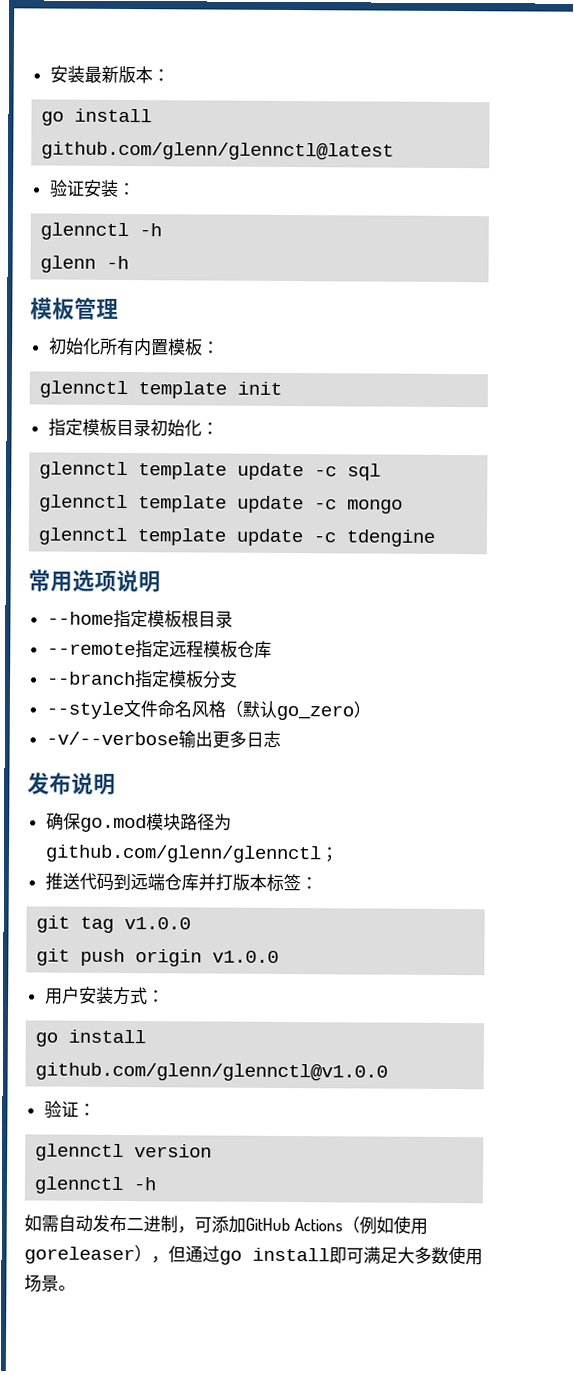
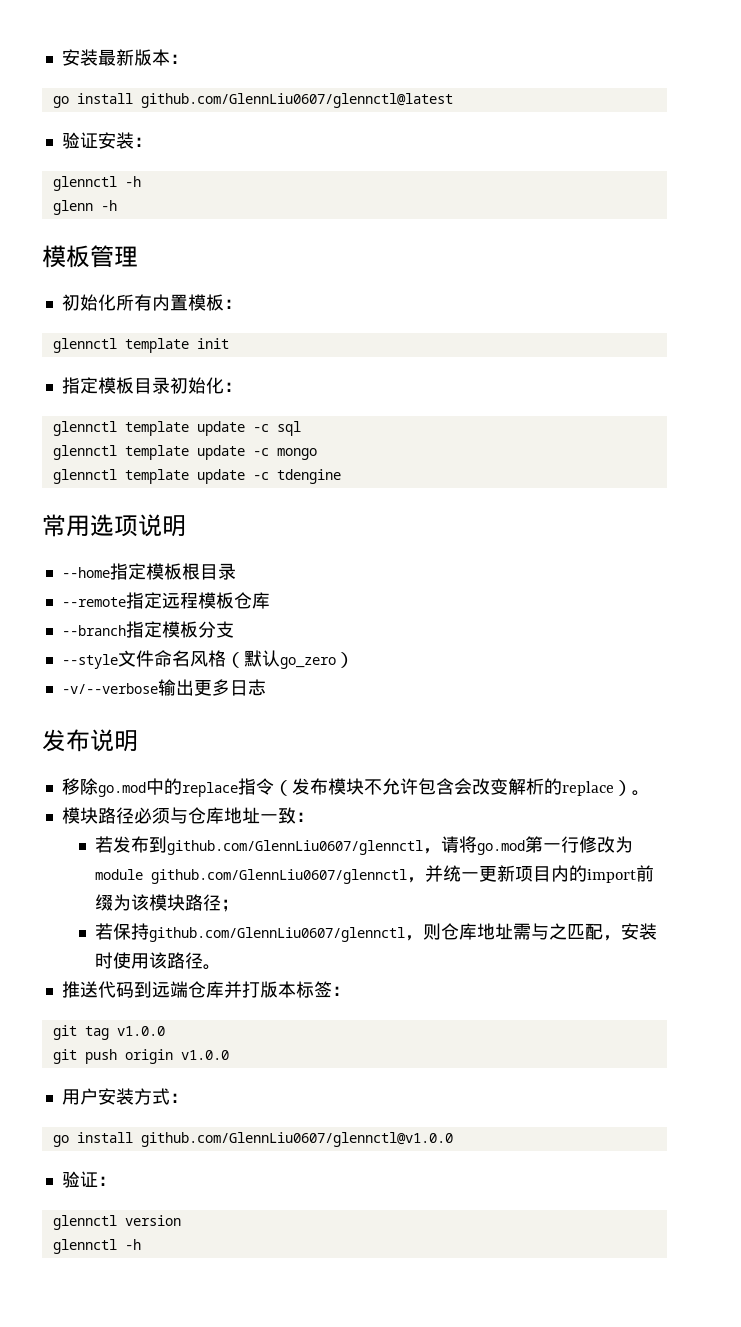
- go install github.com/glenn/glennctl@latest
+ go install github.com/GlennLiu0607/glennctl@latest
- 确保go.mod模块路径为github.com/glenn/glennctl；
+ 移除go.mod中的replace指令（发布模块不允许包含会改变解析的replace）。
+ 模块路径必须与仓库地址一致：
+ 若发布到github.com/GlennLiu0607/glennctl，请将go.mod第一行修改为module github.com/GlennLiu0607/glennctl，并统一更新项目内的import前缀为该模块路径；
+ 若保持github.com/GlennLiu0607/glennctl，则仓库地址需与之匹配，安装时使用该路径。
- go install github.com/glenn/glennctl@v1.0.0
+ go install github.com/GlennLiu0607/glennctl@v1.0.0
- 如需自动发布二进制，可添加GitHub Actions（例如使用goreleaser），但通过go install即可满足大多数使用场景。

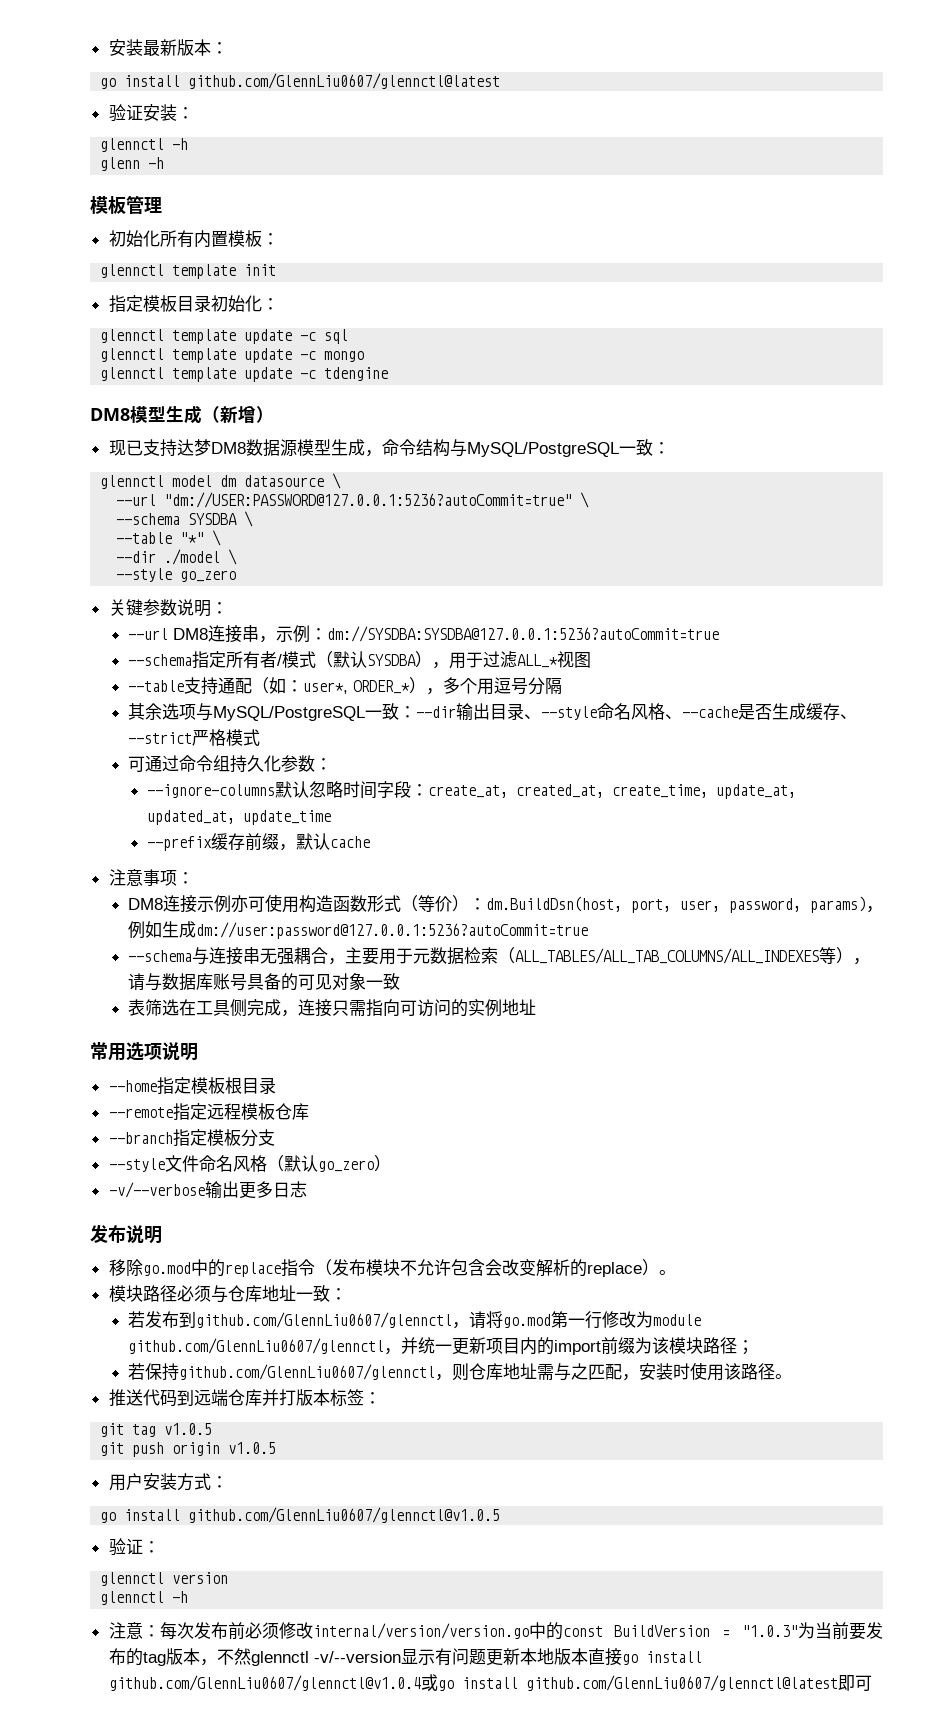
+ DM8模型生成（新增）
+ 现已支持达梦DM8数据源模型生成，命令结构与MySQL/PostgreSQL一致：
+ glennctl model dm datasource \
+ --url "dm://USER:PASSWORD@127.0.0.1:5236?autoCommit=true" \
+ --schema SYSDBA \
+ --table "*" \
+ --dir ./model \
+ --style go_zero
+ 关键参数说明：
+ --url DM8连接串，示例：dm://SYSDBA:SYSDBA@127.0.0.1:5236?autoCommit=true
+ --schema指定所有者/模式（默认SYSDBA），用于过滤ALL_*视图
+ --table支持通配（如：user*, ORDER_*），多个用逗号分隔
+ 其余选项与MySQL/PostgreSQL一致：--dir输出目录、--style命名风格、--cache是否生成缓存、--strict严格模式
+ 可通过命令组持久化参数：
+ --ignore-columns默认忽略时间字段：create_at, created_at, create_time, update_at, updated_at, update_time
+ --prefix缓存前缀，默认cache
+ 注意事项：
+ DM8连接示例亦可使用构造函数形式（等价）：dm.BuildDsn(host, port, user, password, params)，例如生成dm://user:password@127.0.0.1:5236?autoCommit=true
+ --schema与连接串无强耦合，主要用于元数据检索（ALL_TABLES/ALL_TAB_COLUMNS/ALL_INDEXES等），请与数据库账号具备的可见对象一致
+ 表筛选在工具侧完成，连接只需指向可访问的实例地址
- git tag v1.0.0
+ git tag v1.0.5
- git push origin v1.0.0
+ git push origin v1.0.5
- go install github.com/GlennLiu0607/glennctl@v1.0.0
+ go install github.com/GlennLiu0607/glennctl@v1.0.5
+ 注意：每次发布前必须修改internal/version/version.go中的const BuildVersion = "1.0.3"为当前要发布的tag版本，不然glennctl -v/--version显示有问题更新本地版本直接go install github.com/GlennLiu0607/glennctl@v1.0.4或go install github.com/GlennLiu0607/glennctl@latest即可

